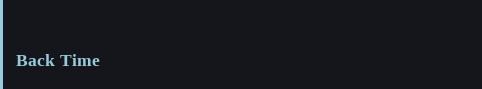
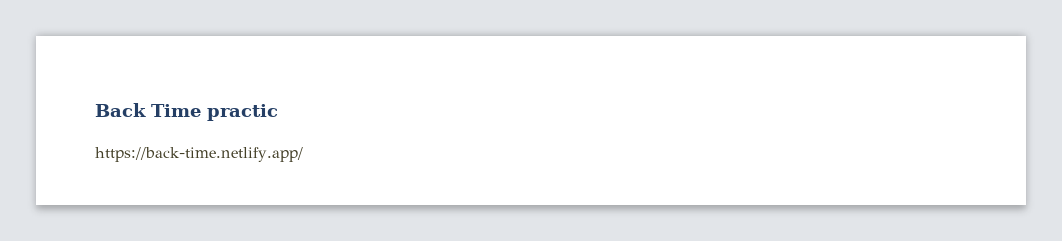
- Back Time
+ Back Time practic
+ https://back-time.netlify.app/

